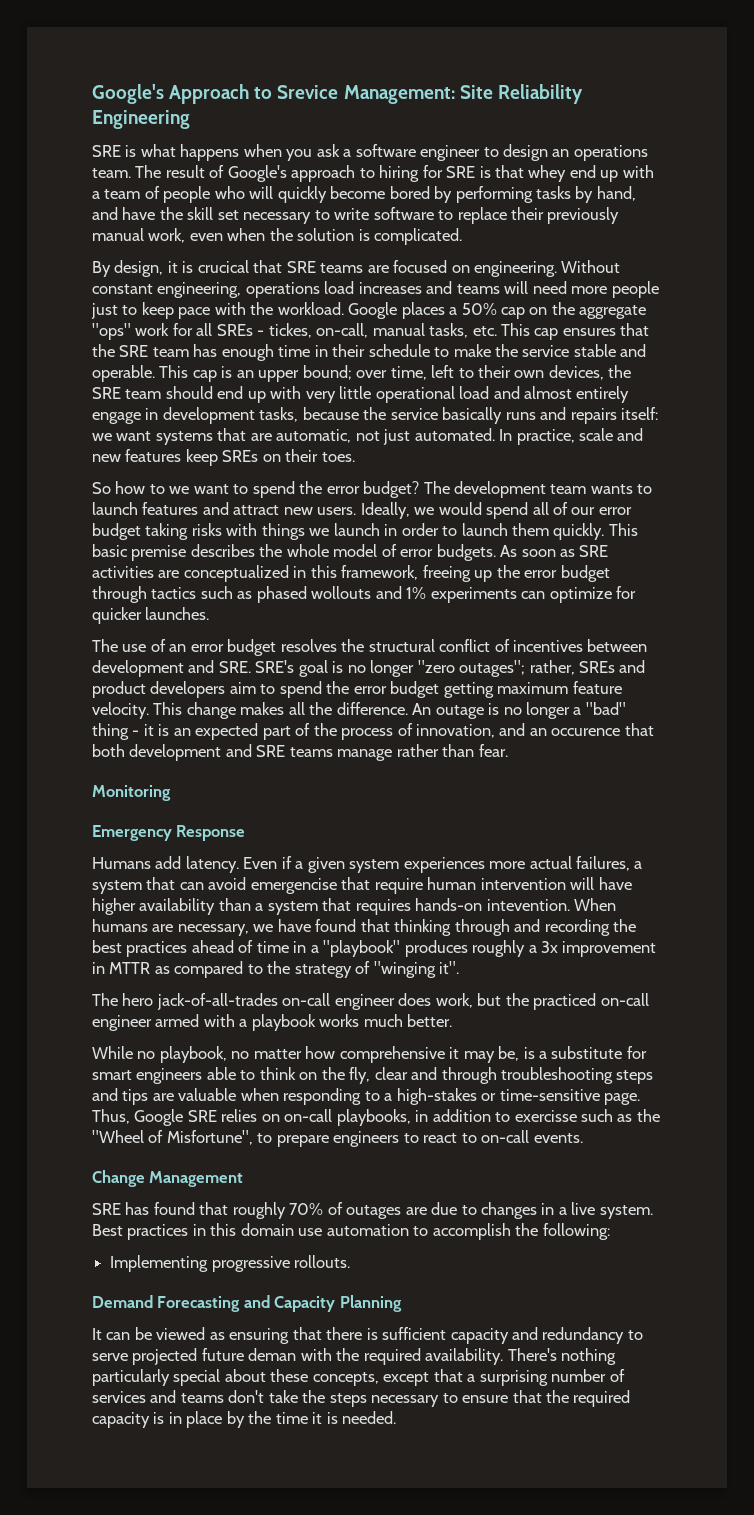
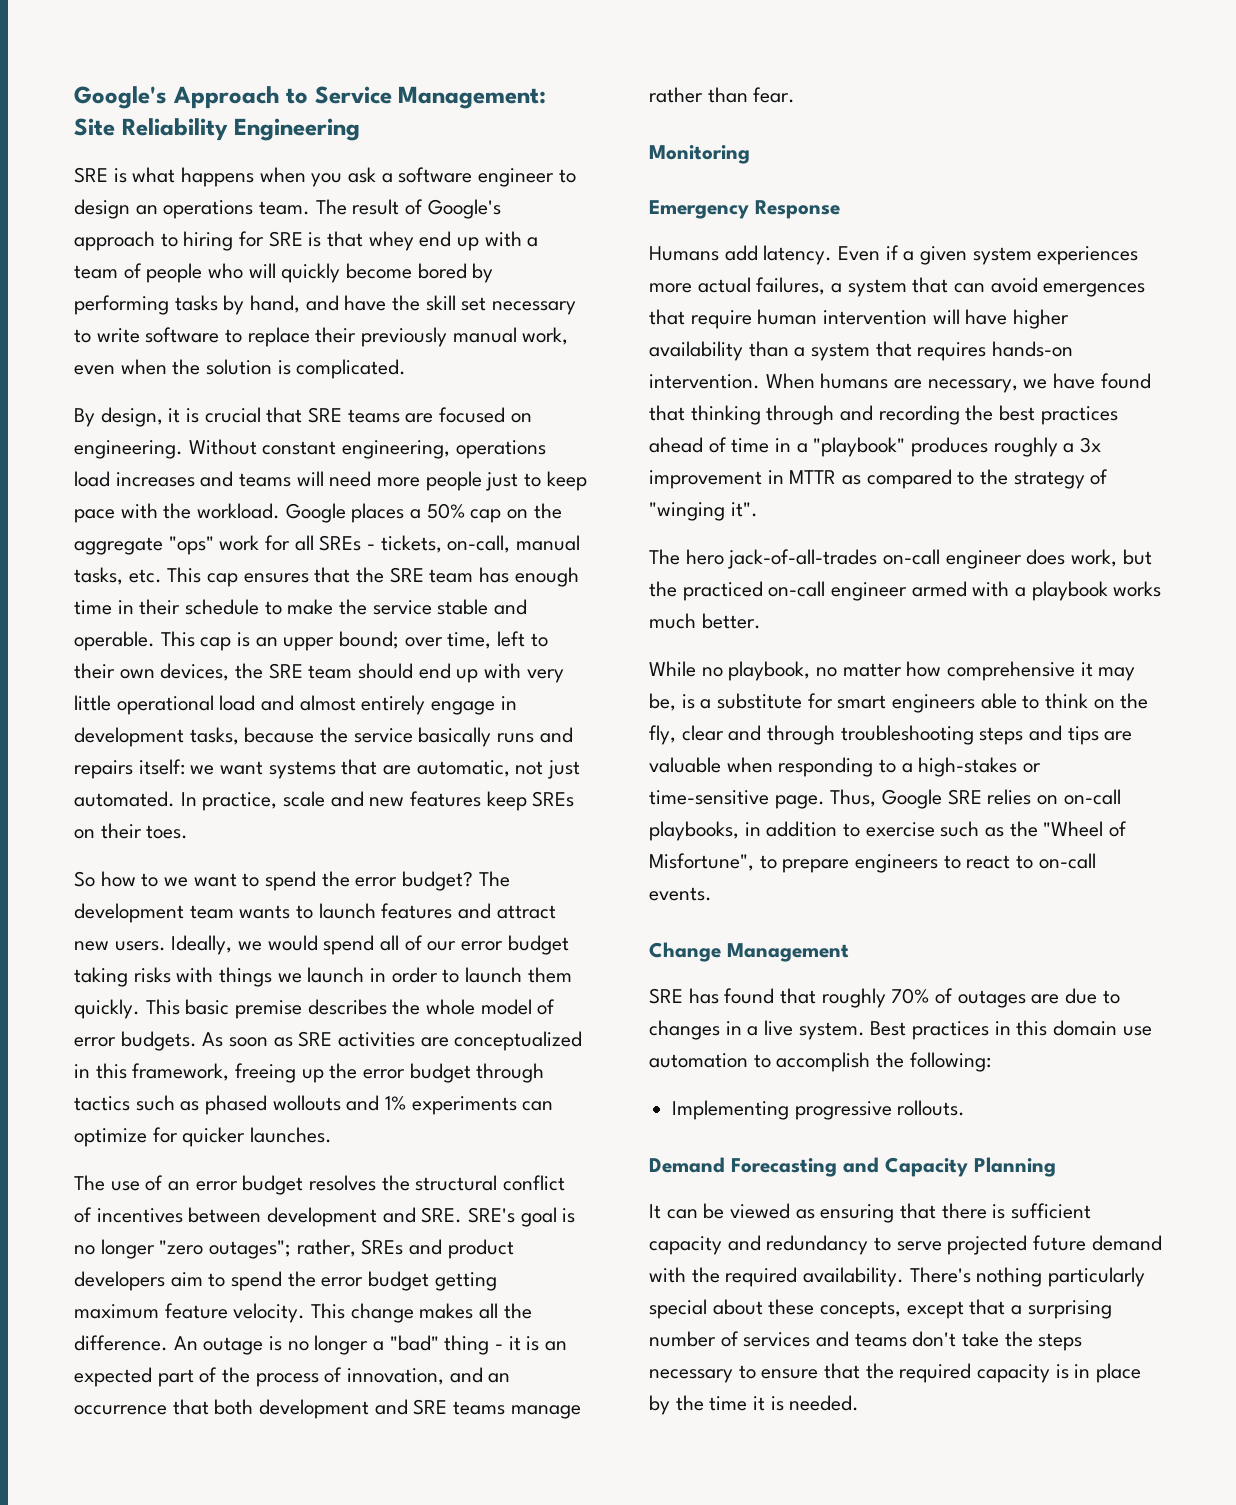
- Google's Approach to Srevice Management: Site Reliability Engineering
+ Google's Approach to Service Management: Site Reliability Engineering
- By design, it is crucical that SRE teams are focused on engineering.
+ By design, it is crucial that SRE teams are focused on engineering.
- Google places a 50% cap on the aggregate "ops" work for all SREs - tickes, on-call, manual tasks, etc. This cap ensures that the SRE team has enough time in their schedule to make the service stable and operable.
+ Google places a 50% cap on the aggregate "ops" work for all SREs - tickets, on-call, manual tasks, etc. This cap ensures that the SRE team has enough time in their schedule to make the service stable and operable.
- An outage is no longer a "bad" thing - it is an expected part of the process of innovation, and an occurence that both development and SRE teams manage rather than fear.
+ An outage is no longer a "bad" thing - it is an expected part of the process of innovation, and an occurrence that both development and SRE teams manage rather than fear.
- Even if a given system experiences more actual failures, a system that can avoid emergencise that require human intervention will have higher availability than a system that requires hands-on intevention.
+ Even if a given system experiences more actual failures, a system that can avoid emergences that require human intervention will have higher availability than a system that requires hands-on intervention.
- Thus, Google SRE relies on on-call playbooks, in addition to exercisse such as the "Wheel of Misfortune", to prepare engineers to react to on-call events.
+ Thus, Google SRE relies on on-call playbooks, in addition to exercise such as the "Wheel of Misfortune", to prepare engineers to react to on-call events.
- It can be viewed as ensuring that there is sufficient capacity and redundancy to serve projected future deman with the required availability.
+ It can be viewed as ensuring that there is sufficient capacity and redundancy to serve projected future demand with the required availability.

